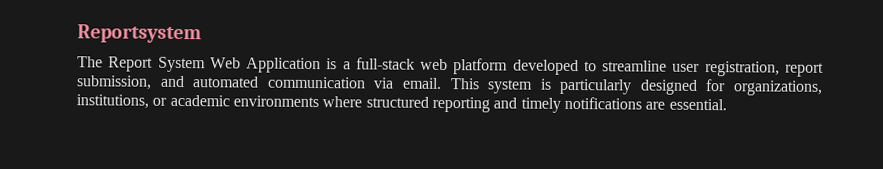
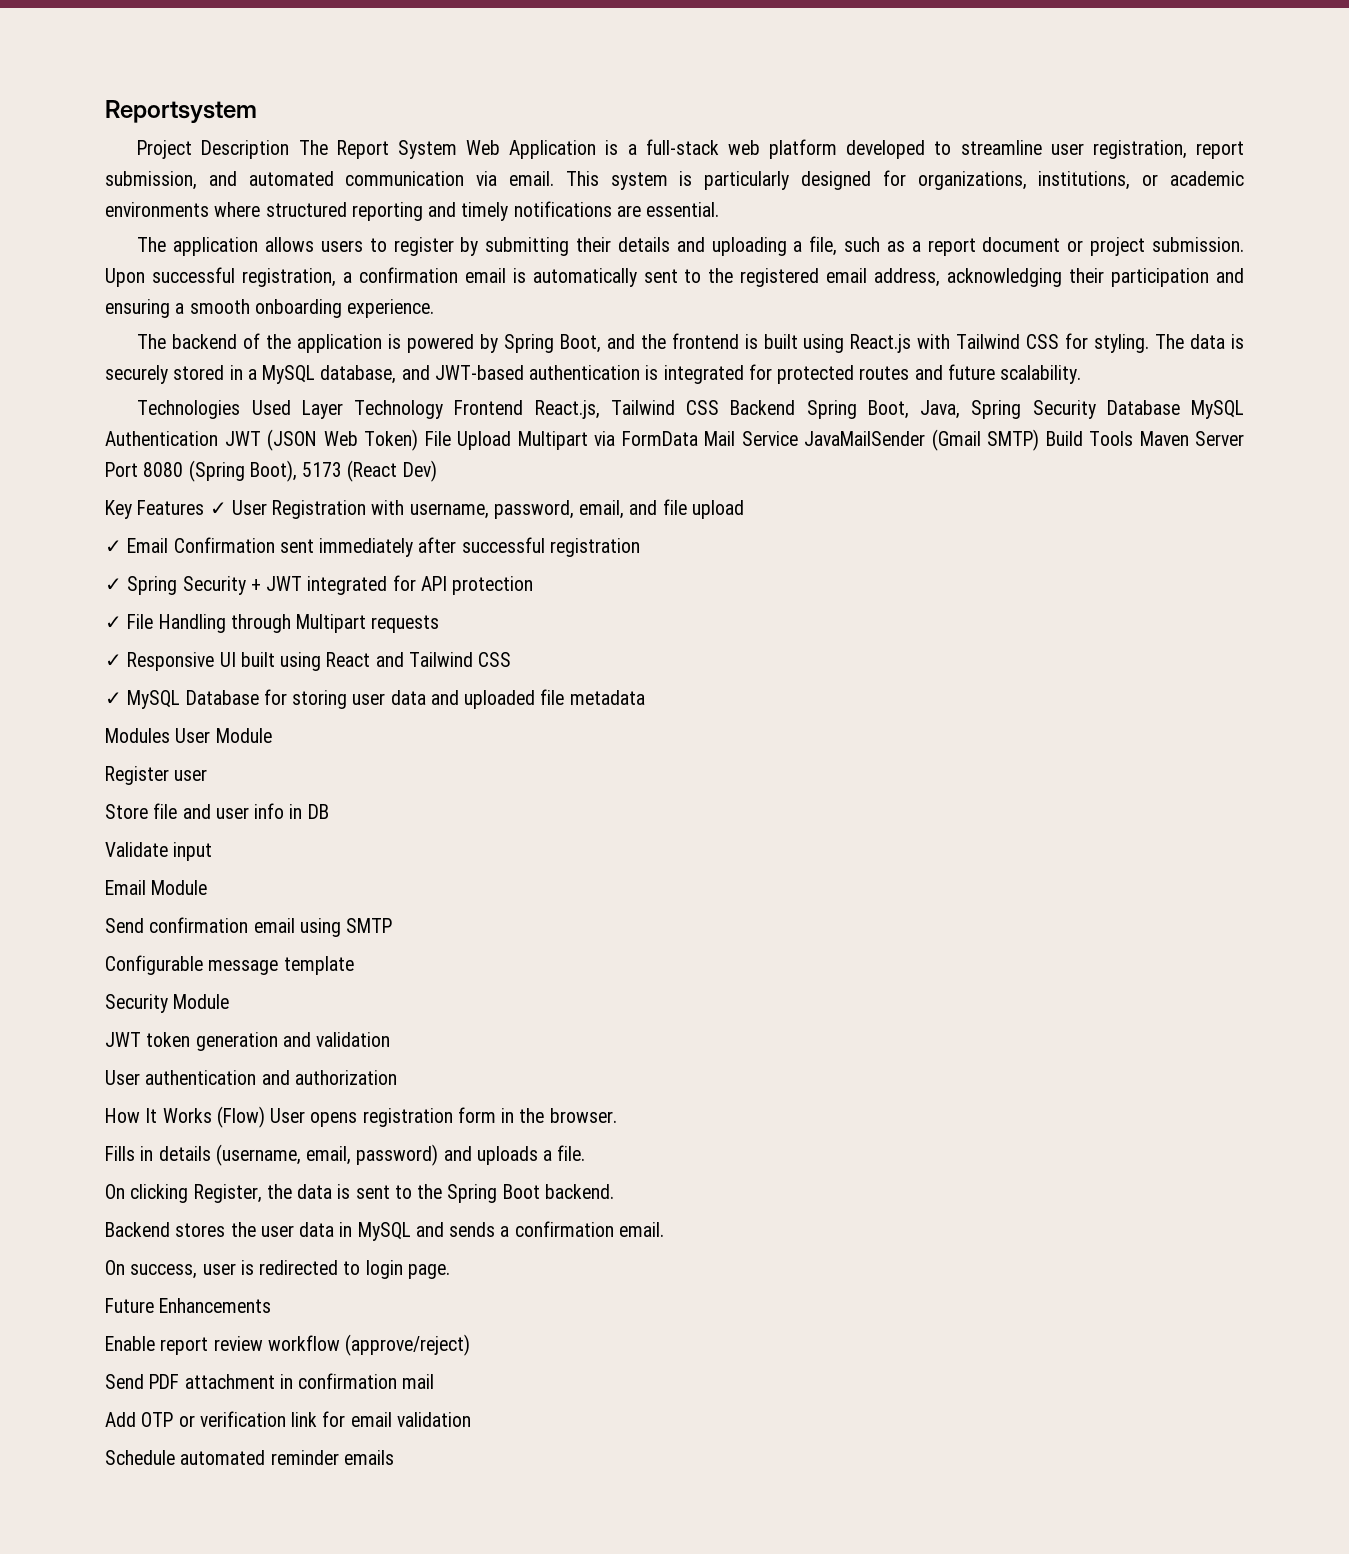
- The Report System Web Application is a full-stack web platform developed to streamline user registration, report submission, and automated communication via email.
+ Project Description The Report System Web Application is a full-stack web platform developed to streamline user registration, report submission, and automated communication via email.
+ The application allows users to register by submitting their details and uploading a file, such as a report document or project submission. Upon successful registration, a confirmation email is automatically sent to the registered email address, acknowledging their participation and ensuring a smooth onboarding experience.
+ The backend of the application is powered by Spring Boot, and the frontend is built using React.js with Tailwind CSS for styling. The data is securely stored in a MySQL database, and JWT-based authentication is integrated for protected routes and future scalability.
+ Technologies Used Layer Technology Frontend React.js, Tailwind CSS Backend Spring Boot, Java, Spring Security Database MySQL Authentication JWT (JSON Web Token) File Upload Multipart via FormData Mail Service JavaMailSender (Gmail SMTP) Build Tools Maven Server Port 8080 (Spring Boot), 5173 (React Dev)
+ Key Features ✓ User Registration with username, password, email, and file upload
+ ✓ Email Confirmation sent immediately after successful registration
+ ✓ Spring Security + JWT integrated for API protection
+ ✓ File Handling through Multipart requests
+ ✓ Responsive UI built using React and Tailwind CSS
+ ✓ MySQL Database for storing user data and uploaded file metadata
+ Modules User Module
+ Register user
+ Store file and user info in DB
+ Validate input
+ Email Module
+ Send confirmation email using SMTP
+ Configurable message template
+ Security Module
+ JWT token generation and validation
+ User authentication and authorization
+ How It Works (Flow) User opens registration form in the browser.
+ Fills in details (username, email, password) and uploads a file.
+ On clicking Register, the data is sent to the Spring Boot backend.
+ Backend stores the user data in MySQL and sends a confirmation email.
+ On success, user is redirected to login page.
+ Future Enhancements
+ Enable report review workflow (approve/reject)
+ Send PDF attachment in confirmation mail
+ Add OTP or verification link for email validation
+ Schedule automated reminder emails

